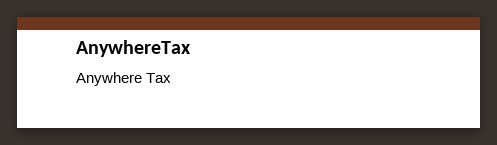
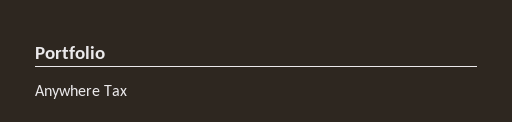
- AnywhereTax
+ Portfolio

